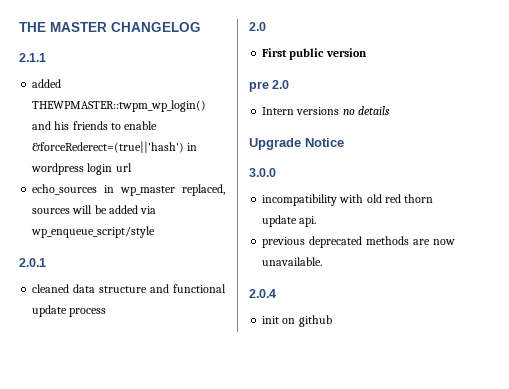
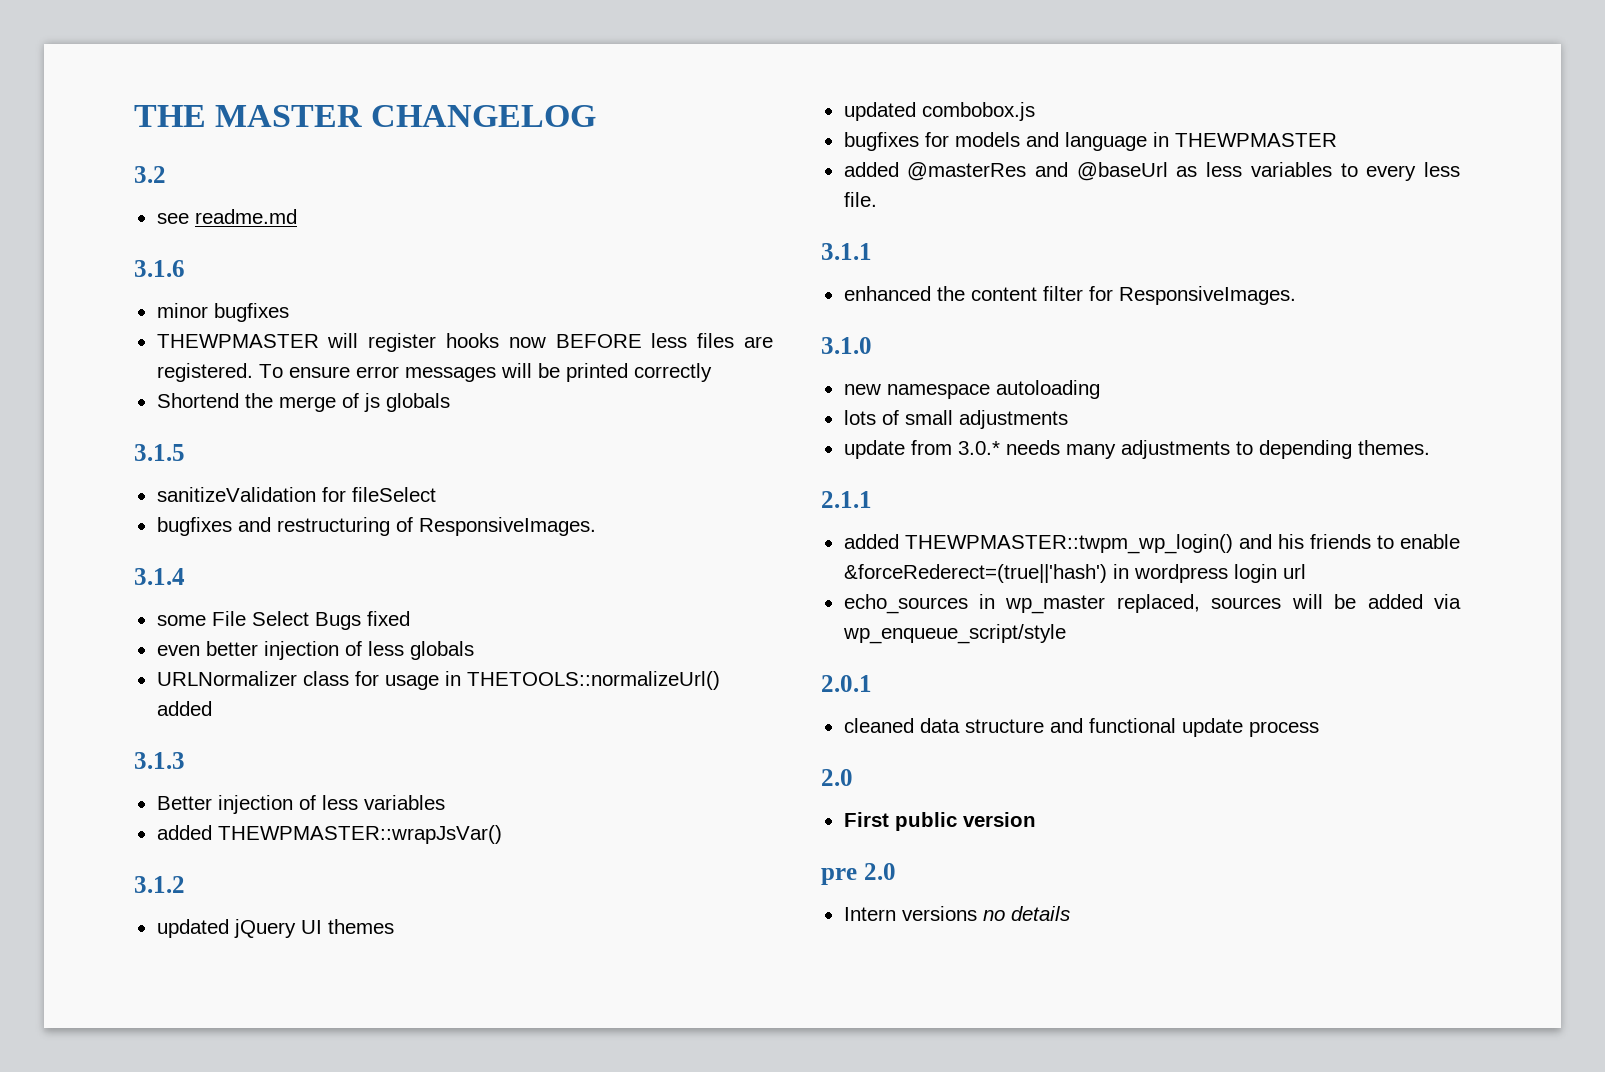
+ 3.2
+ see readme.md
+ 3.1.6
+ minor bugfixes
+ THEWPMASTER will register hooks now BEFORE less files are registered. To ensure error messages will be printed correctly
+ Shortend the merge of js globals
+ 3.1.5
+ sanitizeValidation for fileSelect
+ bugfixes and restructuring of ResponsiveImages.
+ 3.1.4
+ some File Select Bugs fixed
+ even better injection of less globals
+ URLNormalizer class for usage in THETOOLS::normalizeUrl() added
+ 3.1.3
+ Better injection of less variables
+ added THEWPMASTER::wrapJsVar()
+ 3.1.2
+ updated jQuery UI themes
+ updated combobox.js
+ bugfixes for models and language in THEWPMASTER
+ added @masterRes and @baseUrl as less variables to every less file.
+ 3.1.1
+ enhanced the content filter for ResponsiveImages.
+ 3.1.0
+ new namespace autoloading
+ lots of small adjustments
+ update from 3.0.* needs many adjustments to depending themes.
- Upgrade Notice
- 3.0.0
- incompatibility with old red thorn update api.
- previous deprecated methods are now unavailable.
- 2.0.4
- init on github

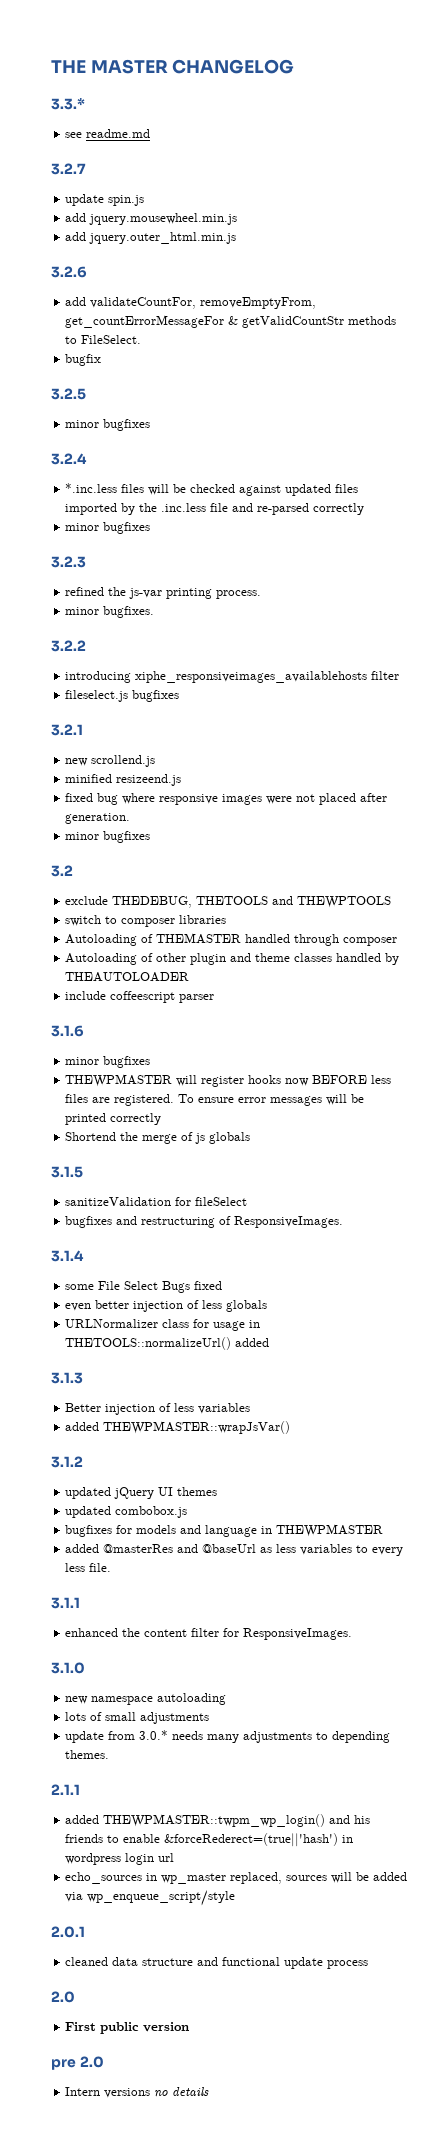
- 3.2
+ 3.3.*
+ 3.2.7
+ update spin.js
+ add jquery.mousewheel.min.js
+ add jquery.outer_html.min.js
+ 3.2.6
+ add validateCountFor, removeEmptyFrom, get_countErrorMessageFor & getValidCountStr methods to FileSelect.
+ bugfix
+ 3.2.5
+ minor bugfixes
+ 3.2.4
+ *.inc.less files will be checked against updated files imported by the .inc.less file and re-parsed correctly
+ minor bugfixes
+ 3.2.3
+ refined the js-var printing process.
+ minor bugfixes.
+ 3.2.2
+ introducing xiphe_responsiveimages_availablehosts filter
+ fileselect.js bugfixes
+ 3.2.1
+ new scrollend.js
+ minified resizeend.js
+ fixed bug where responsive images were not placed after generation.
+ minor bugfixes
+ 3.2
+ exclude THEDEBUG, THETOOLS and THEWPTOOLS
+ switch to composer libraries
+ Autoloading of THEMASTER handled through composer
+ Autoloading of other plugin and theme classes handled by THEAUTOLOADER
+ include coffeescript parser

